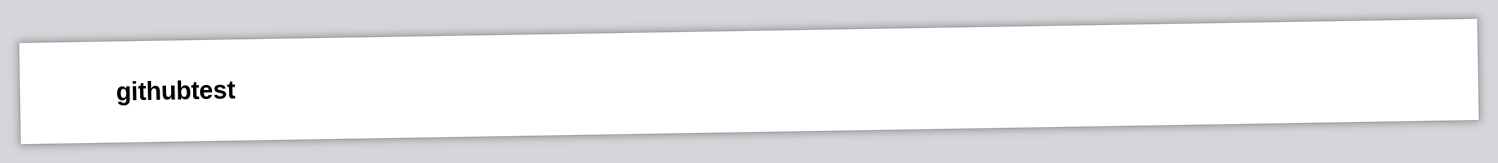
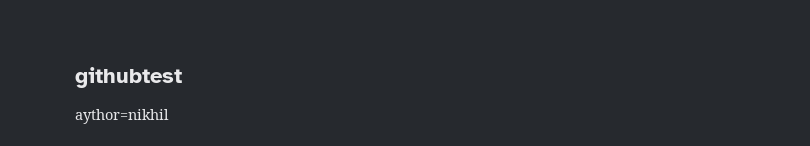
+ aythor=nikhil

